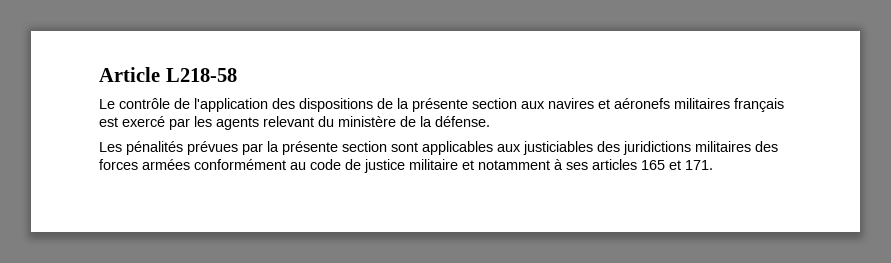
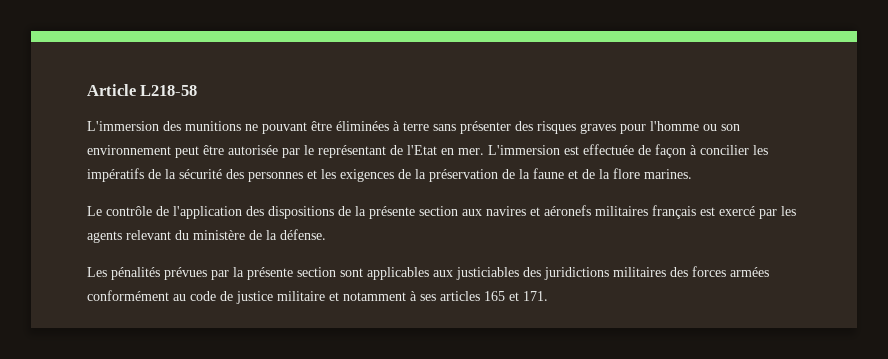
+ L'immersion des munitions ne pouvant être éliminées à terre sans présenter des risques graves pour l'homme ou son environnement peut être autorisée par le représentant de l'Etat en mer. L'immersion est effectuée de façon à concilier les impératifs de la sécurité des personnes et les exigences de la préservation de la faune et de la flore marines.

